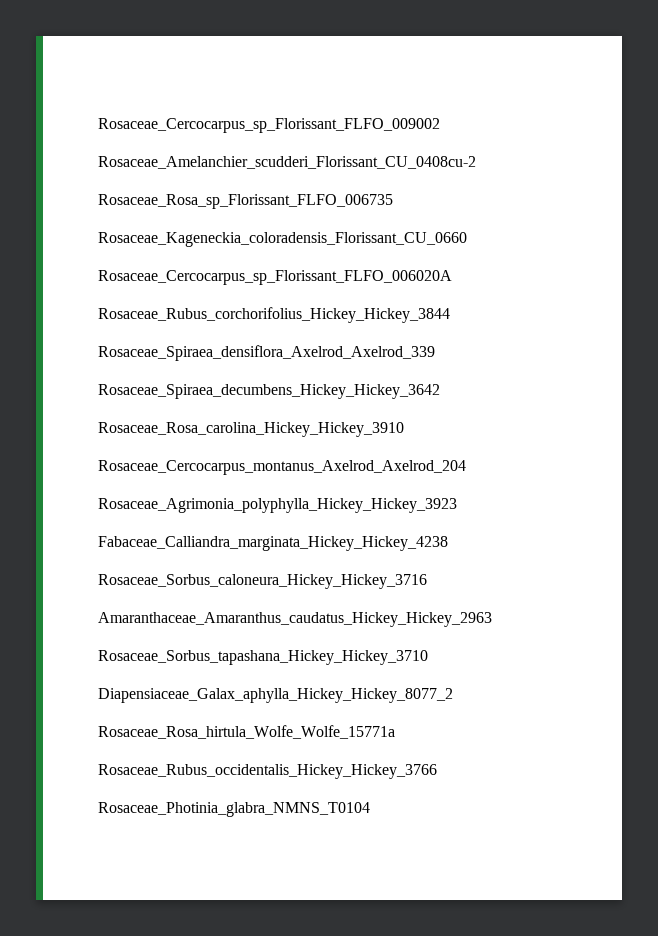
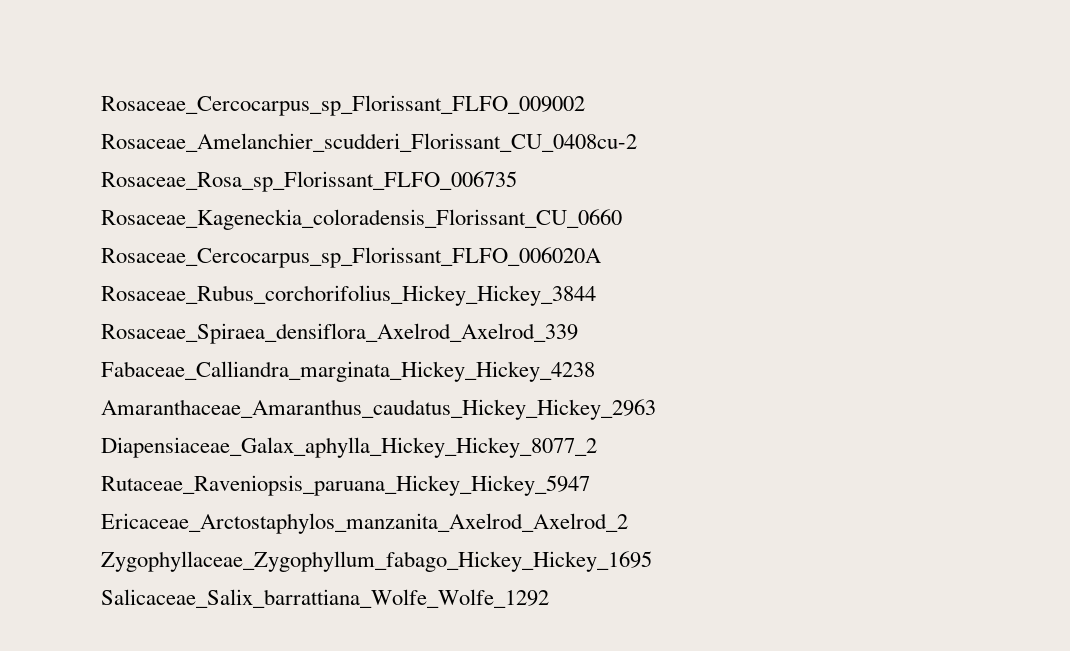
- Rosaceae_Spiraea_decumbens_Hickey_Hickey_3642
- Rosaceae_Rosa_carolina_Hickey_Hickey_3910
- Rosaceae_Cercocarpus_montanus_Axelrod_Axelrod_204
- Rosaceae_Agrimonia_polyphylla_Hickey_Hickey_3923
- Rosaceae_Sorbus_caloneura_Hickey_Hickey_3716
- Rosaceae_Sorbus_tapashana_Hickey_Hickey_3710
- Rosaceae_Rosa_hirtula_Wolfe_Wolfe_15771a
- Rosaceae_Rubus_occidentalis_Hickey_Hickey_3766
- Rosaceae_Photinia_glabra_NMNS_T0104
+ Rutaceae_Raveniopsis_paruana_Hickey_Hickey_5947
+ Ericaceae_Arctostaphylos_manzanita_Axelrod_Axelrod_2
+ Zygophyllaceae_Zygophyllum_fabago_Hickey_Hickey_1695
+ Salicaceae_Salix_barrattiana_Wolfe_Wolfe_1292

